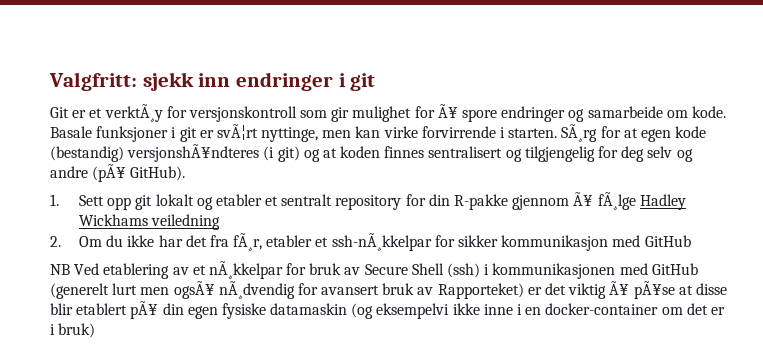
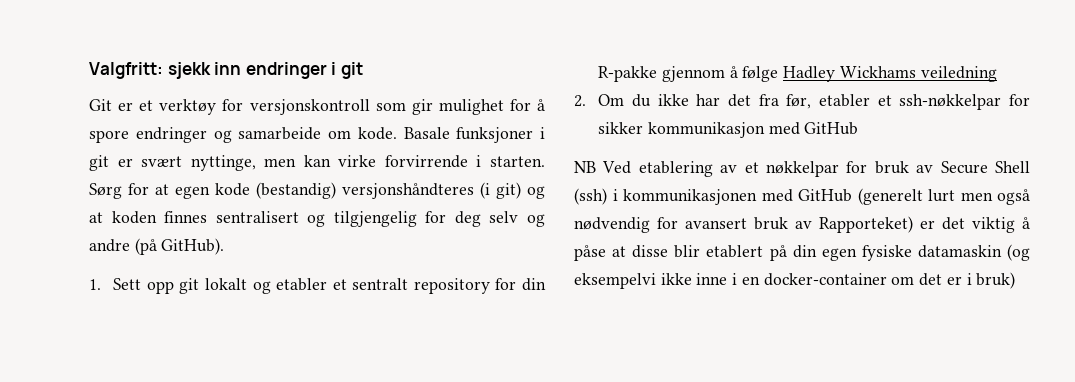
- Git er et verktÃ¸y for versjonskontroll som gir mulighet for Ã¥ spore endringer og samarbeide om kode.
+ Git er et verktøy for versjonskontroll som gir mulighet for å spore endringer og samarbeide om kode.
- Basale funksjoner i git er svÃ¦rt nyttinge, men kan virke forvirrende i starten.
+ Basale funksjoner i git er svært nyttinge, men kan virke forvirrende i starten.
- SÃ¸rg for at egen kode (bestandig) versjonshÃ¥ndteres (i git) og at koden finnes sentralisert og tilgjengelig for deg selv og andre (pÃ¥ GitHub).
+ Sørg for at egen kode (bestandig) versjonshåndteres (i git) og at koden finnes sentralisert og tilgjengelig for deg selv og andre (på GitHub).
- 1. Sett opp git lokalt og etabler et sentralt repository for din R-pakke gjennom Ã¥ fÃ¸lge Hadley Wickhams veiledning
+ 1. Sett opp git lokalt og etabler et sentralt repository for din R-pakke gjennom å følge Hadley Wickhams veiledning
- 2. Om du ikke har det fra fÃ¸r, etabler et ssh-nÃ¸kkelpar for sikker kommunikasjon med GitHub
+ 2. Om du ikke har det fra før, etabler et ssh-nøkkelpar for sikker kommunikasjon med GitHub
- NB Ved etablering av et nÃ¸kkelpar for bruk av Secure Shell (ssh) i kommunikasjonen med GitHub (generelt lurt men ogsÃ¥ nÃ¸dvendig for avansert bruk av Rapporteket) er det viktig Ã¥ pÃ¥se at disse blir etablert pÃ¥ din egen fysiske datamaskin (og eksempelvi ikke inne i en docker-container om det er i bruk)
+ NB Ved etablering av et nøkkelpar for bruk av Secure Shell (ssh) i kommunikasjonen med GitHub (generelt lurt men også nødvendig for avansert bruk av Rapporteket) er det viktig å påse at disse blir etablert på din egen fysiske datamaskin (og eksempelvi ikke inne i en docker-container om det er i bruk)

